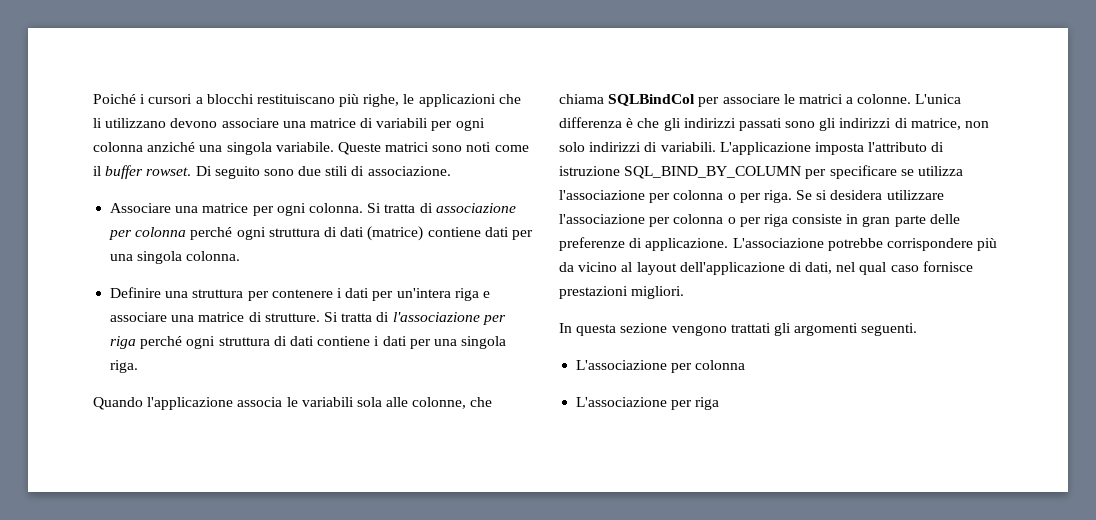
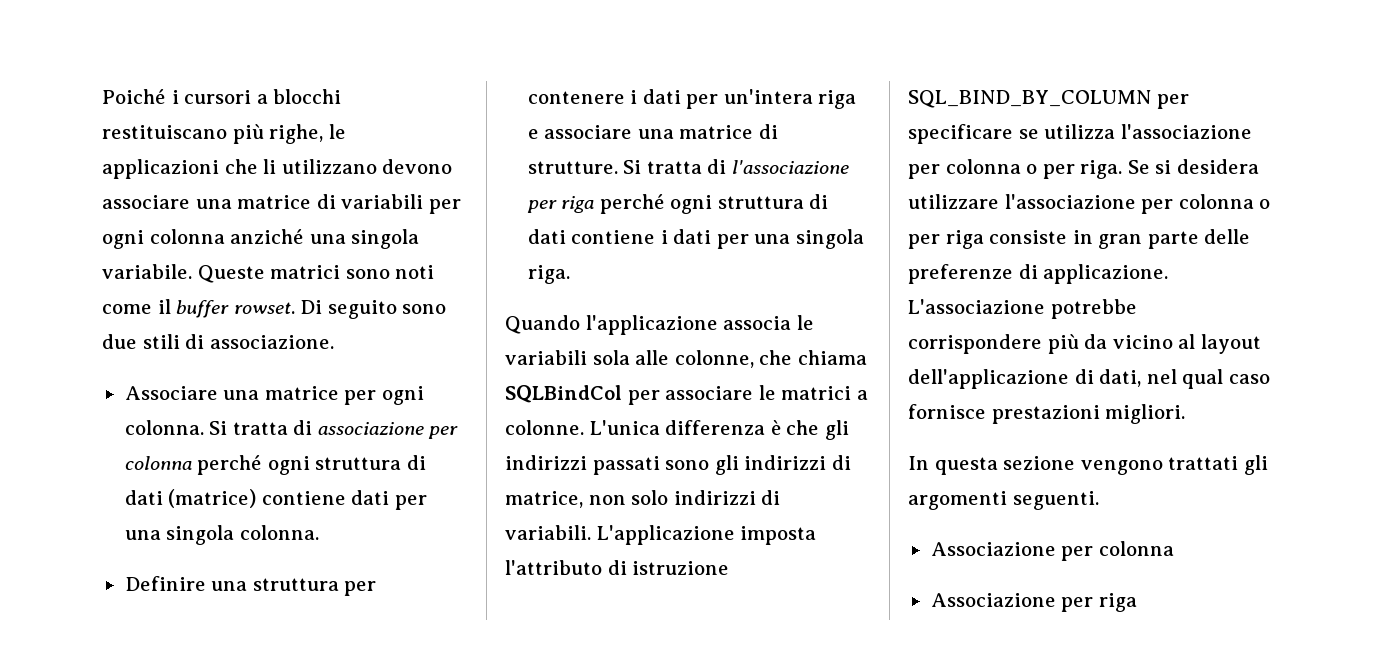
- L'associazione per colonna
+ Associazione per colonna
- L'associazione per riga
+ Associazione per riga

